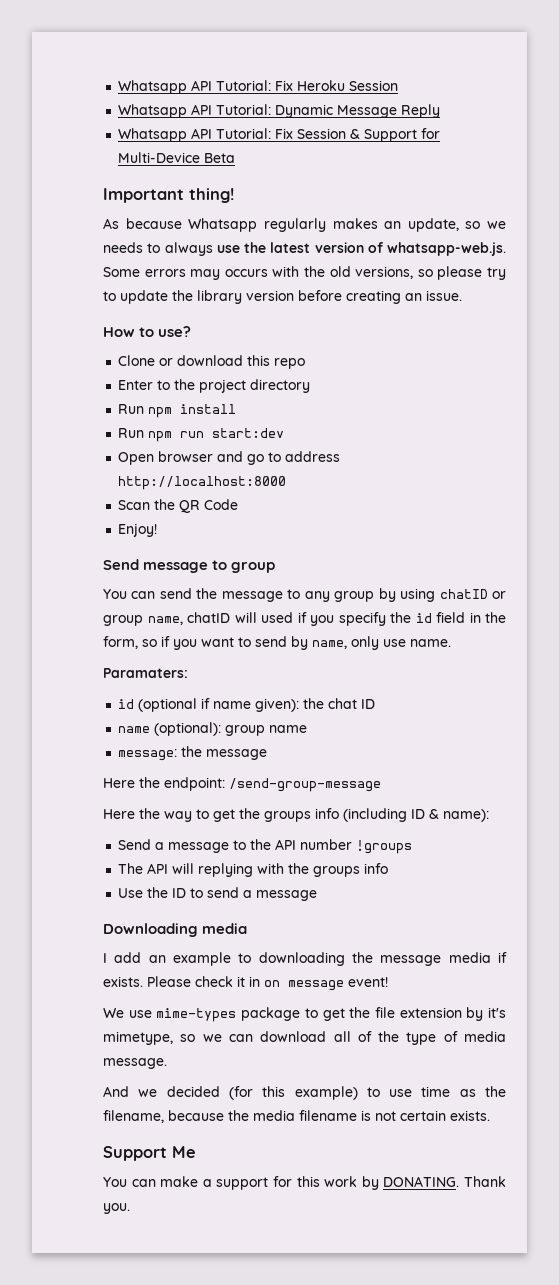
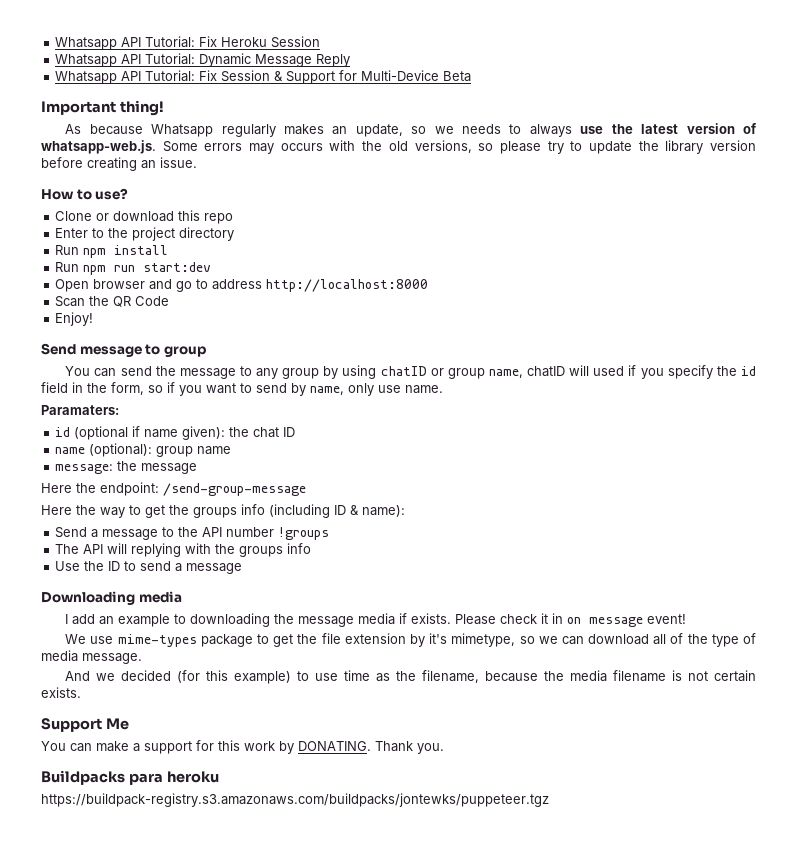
+ Buildpacks para heroku
+ https://buildpack-registry.s3.amazonaws.com/buildpacks/jontewks/puppeteer.tgz

